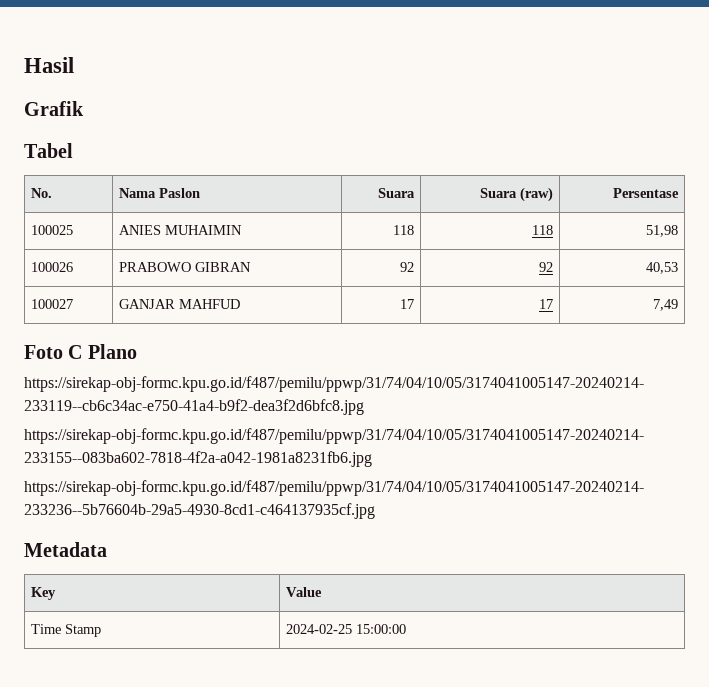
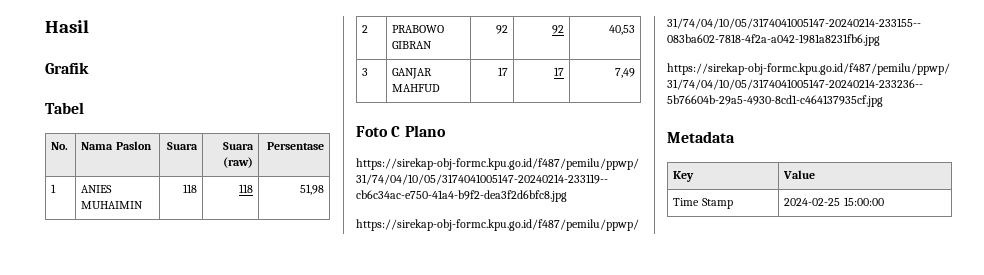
- 100025 | ANIES MUHAIMIN | 118 | 118 | 51,98
+ 1 | ANIES MUHAIMIN | 118 | 118 | 51,98
- 100026 | PRABOWO GIBRAN | 92 | 92 | 40,53
+ 2 | PRABOWO GIBRAN | 92 | 92 | 40,53
- 100027 | GANJAR MAHFUD | 17 | 17 | 7,49
+ 3 | GANJAR MAHFUD | 17 | 17 | 7,49

